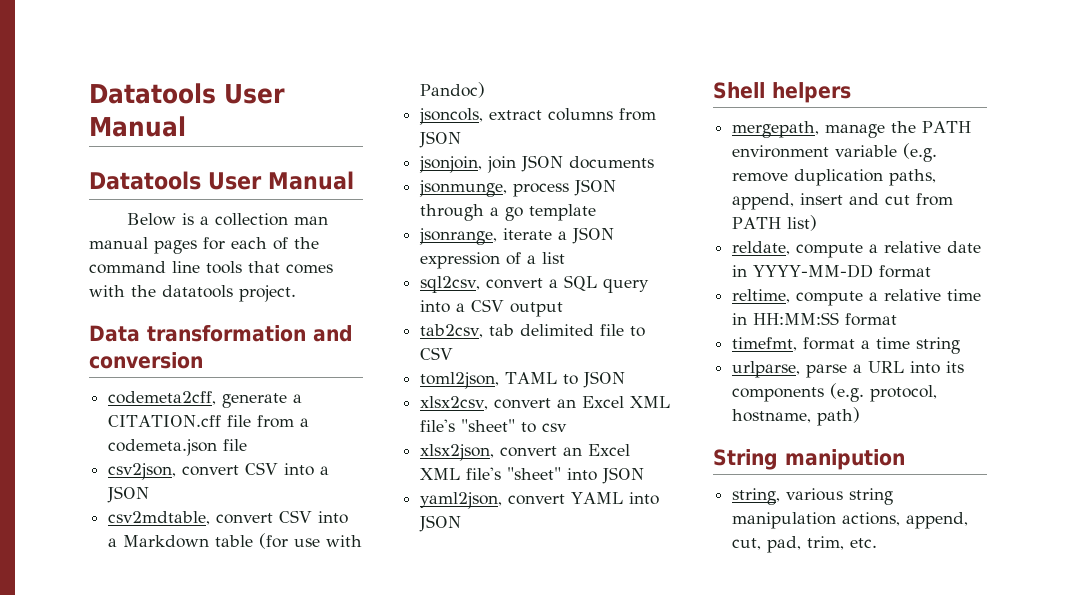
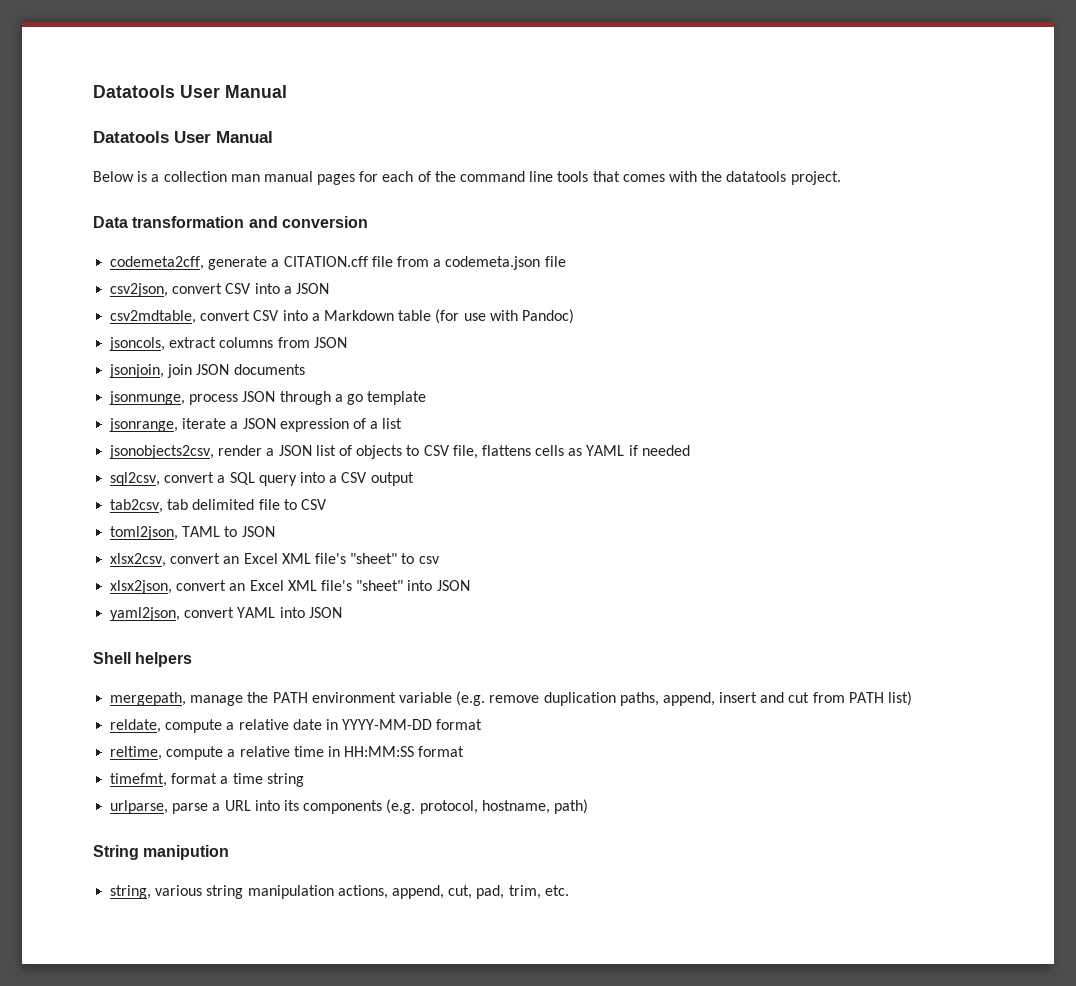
+ jsonobjects2csv, render a JSON list of objects to CSV file, flattens cells as YAML if needed

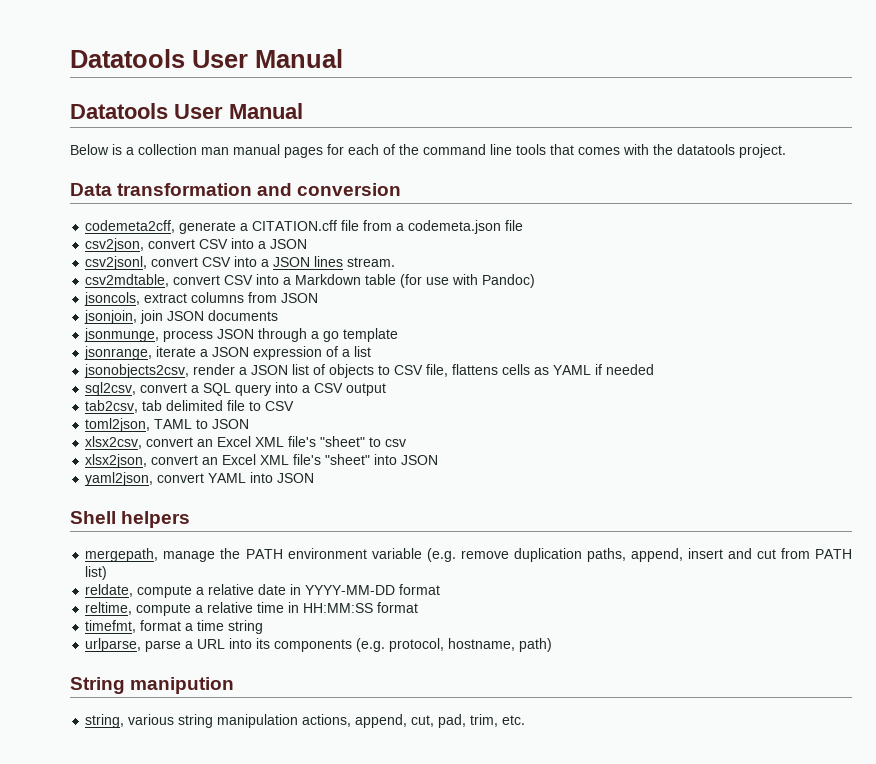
+ csv2jsonl, convert CSV into a JSON lines stream.

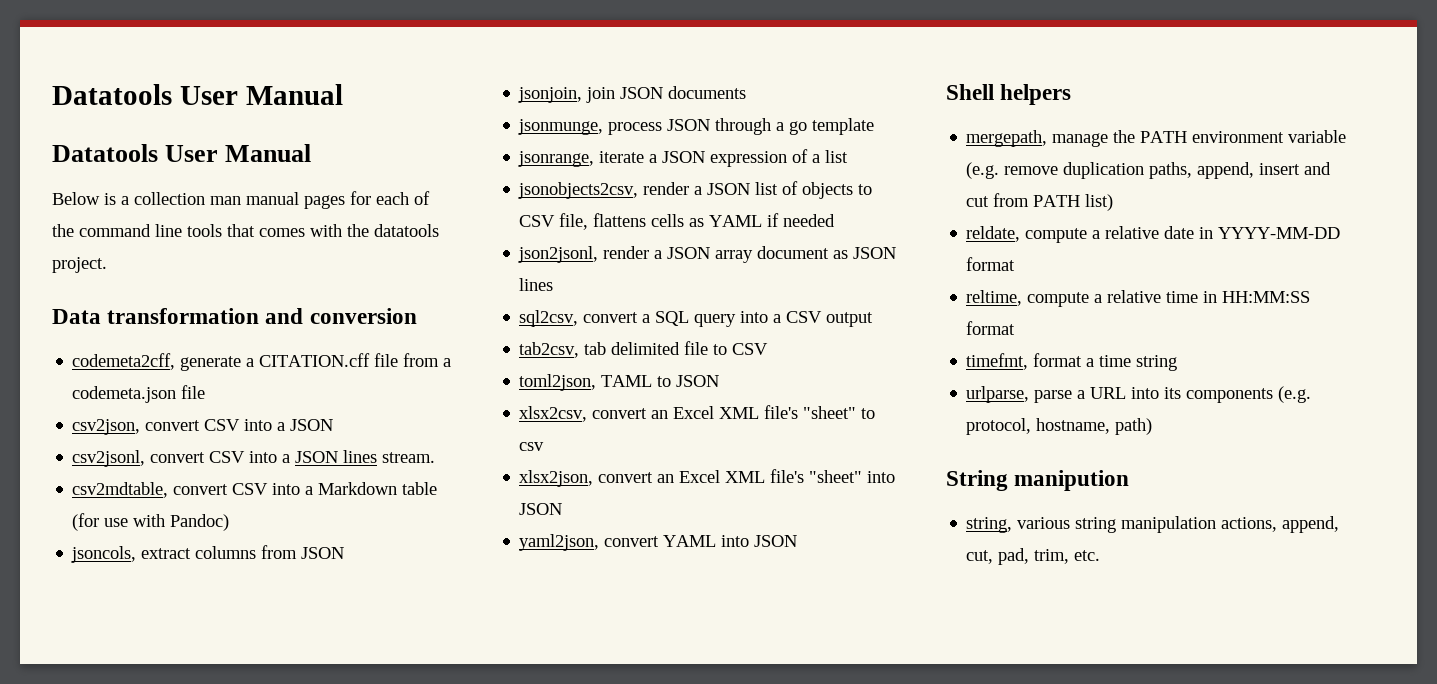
+ json2jsonl, render a JSON array document as JSON lines

